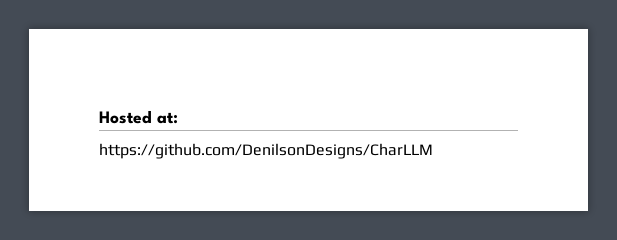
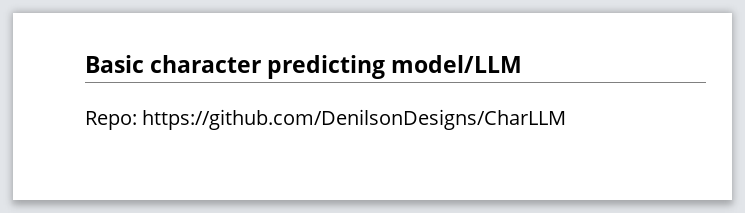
- Hosted at:
- https://github.com/DenilsonDesigns/CharLLM
+ Basic character predicting model/LLM
+ Repo: https://github.com/DenilsonDesigns/CharLLM

